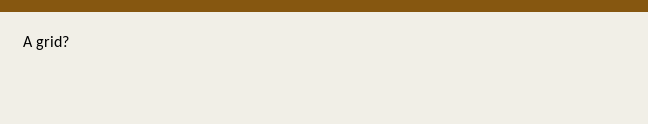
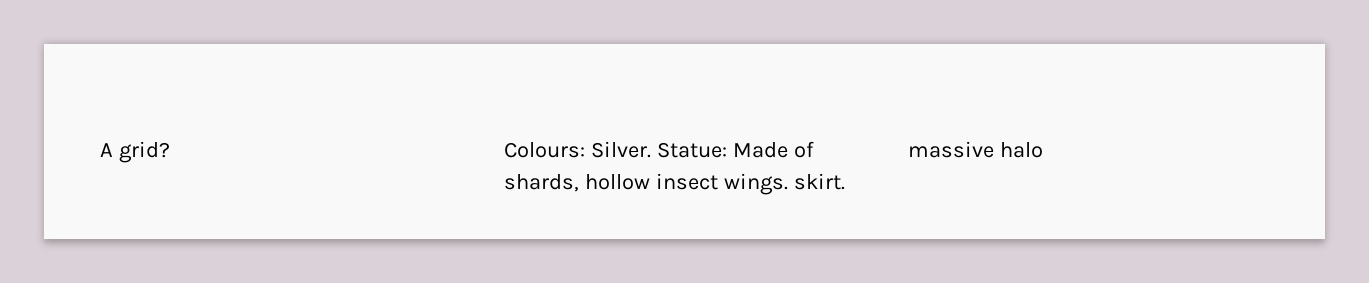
+ Colours: Silver. Statue: Made of shards, hollow insect wings. skirt. massive halo

